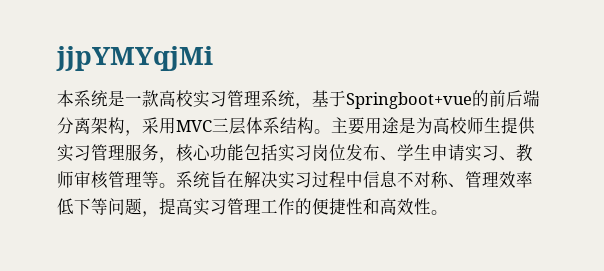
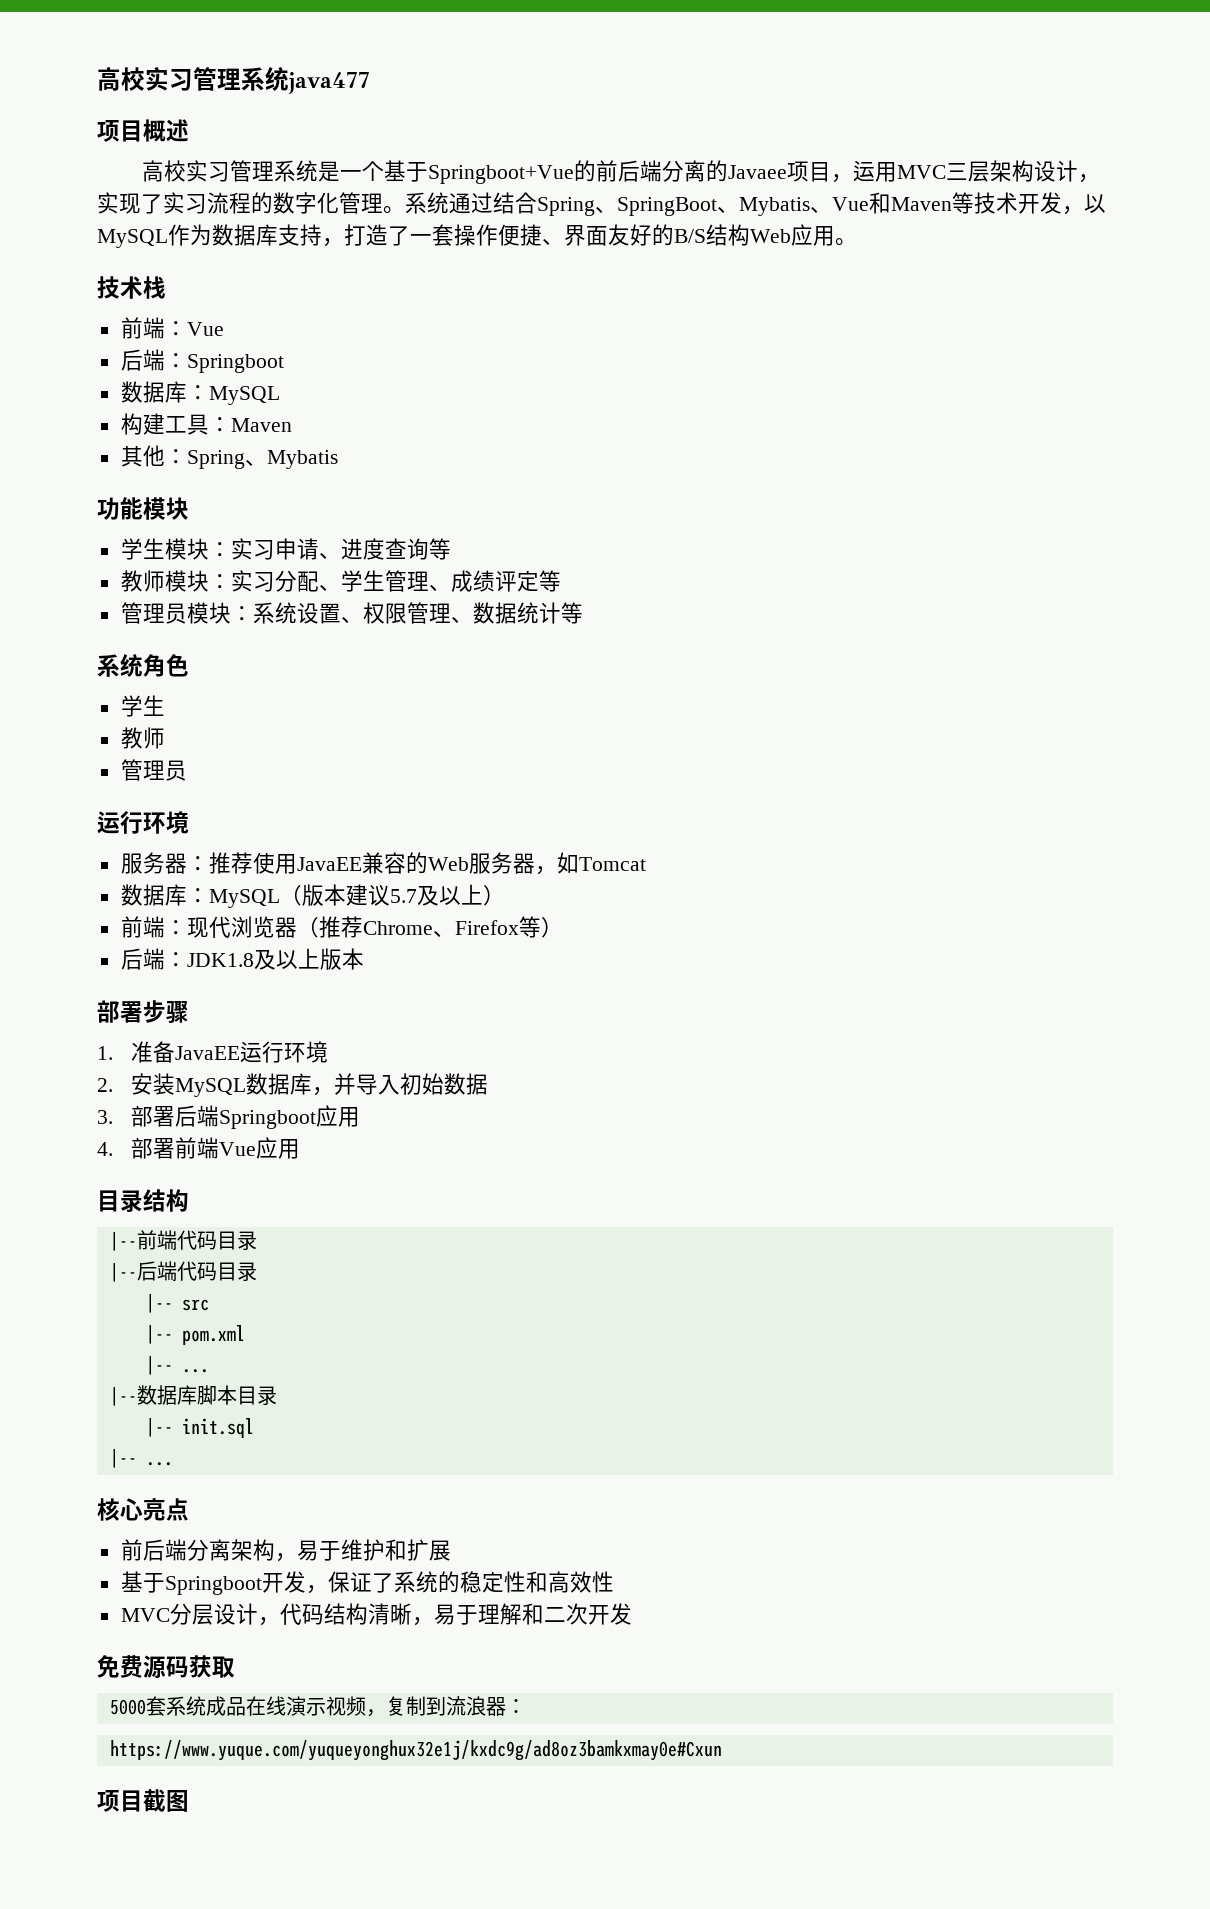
- jjpYMYqjMi
- 本系统是一款高校实习管理系统，基于Springboot+vue的前后端分离架构，采用MVC三层体系结构。主要用途是为高校师生提供实习管理服务，核心功能包括实习岗位发布、学生申请实习、教师审核管理等。系统旨在解决实习过程中信息不对称、管理效率低下等问题，提高实习管理工作的便捷性和高效性。
+ 高校实习管理系统java477
+ 项目概述
+ 高校实习管理系统是一个基于Springboot+Vue的前后端分离的Javaee项目，运用MVC三层架构设计，实现了实习流程的数字化管理。系统通过结合Spring、SpringBoot、Mybatis、Vue和Maven等技术开发，以MySQL作为数据库支持，打造了一套操作便捷、界面友好的B/S结构Web应用。
+ 技术栈
+ 前端：Vue
+ 后端：Springboot
+ 数据库：MySQL
+ 构建工具：Maven
+ 其他：Spring、Mybatis
+ 功能模块
+ 学生模块：实习申请、进度查询等
+ 教师模块：实习分配、学生管理、成绩评定等
+ 管理员模块：系统设置、权限管理、数据统计等
+ 系统角色
+ 学生
+ 教师
+ 管理员
+ 运行环境
+ 服务器：推荐使用JavaEE兼容的Web服务器，如Tomcat
+ 数据库：MySQL（版本建议5.7及以上）
+ 前端：现代浏览器（推荐Chrome、Firefox等）
+ 后端：JDK1.8及以上版本
+ 部署步骤
+ 1.准备JavaEE运行环境
+ 2.安装MySQL数据库，并导入初始数据
+ 3.部署后端Springboot应用
+ 4.部署前端Vue应用
+ 目录结构
+ |--前端代码目录
+ |--后端代码目录
+ |-- src
+ |-- pom.xml
+ |-- ...
+ |--数据库脚本目录
+ |-- init.sql
+ |-- ...
+ 核心亮点
+ 前后端分离架构，易于维护和扩展
+ 基于Springboot开发，保证了系统的稳定性和高效性
+ MVC分层设计，代码结构清晰，易于理解和二次开发
+ 免费源码获取
+ 5000套系统成品在线演示视频，复制到流浪器：
+ https://www.yuque.com/yuqueyonghux32e1j/kxdc9g/ad8oz3bamkxmay0e#Cxun
+ 项目截图

